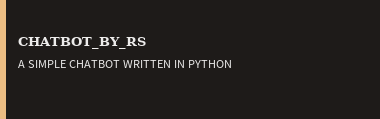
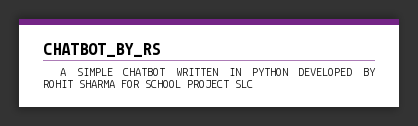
- A SIMPLE CHATBOT WRITTEN IN PYTHON
+ A SIMPLE CHATBOT WRITTEN IN PYTHON DEVELOPED BY ROHIT SHARMA FOR SCHOOL PROJECT SLC

